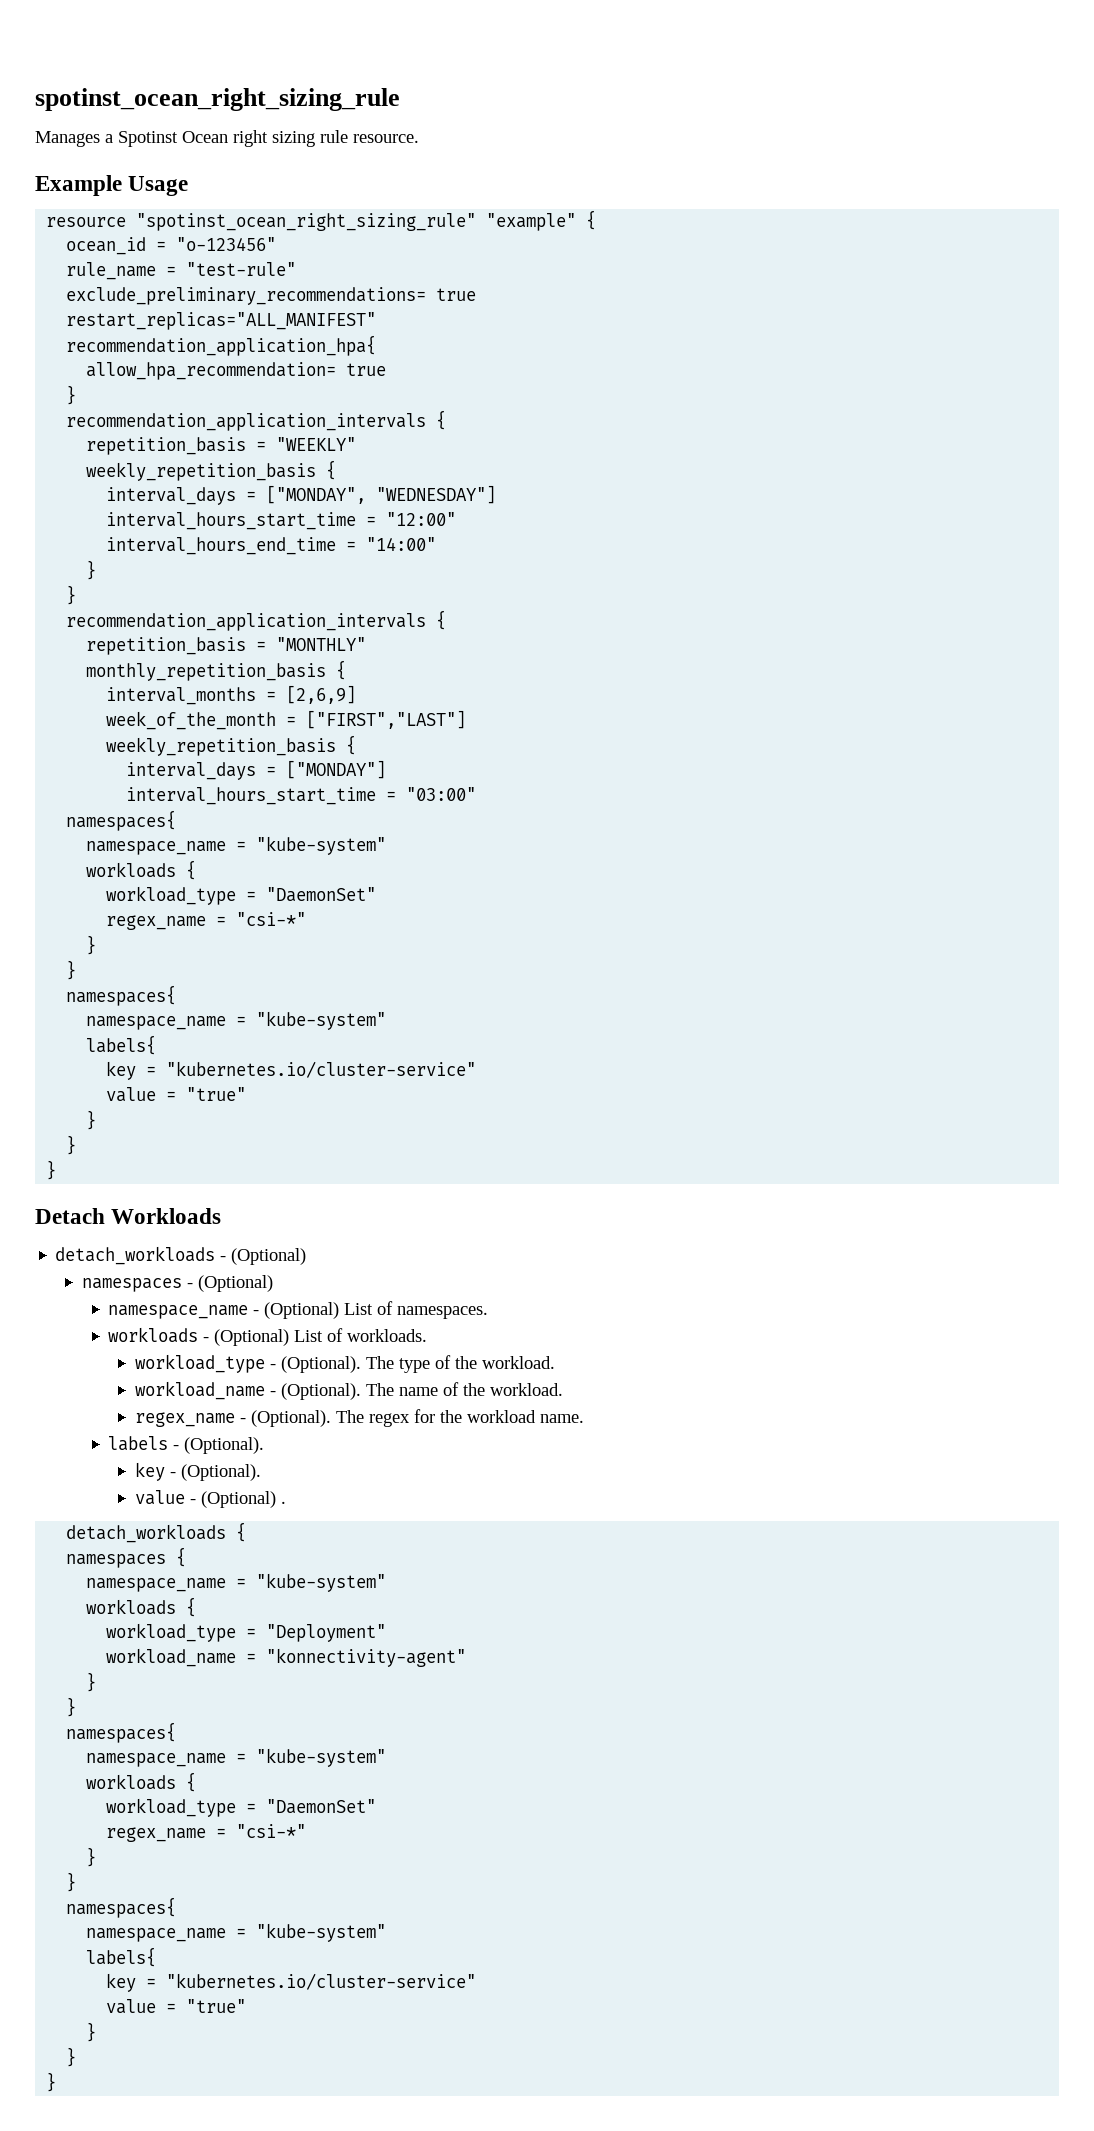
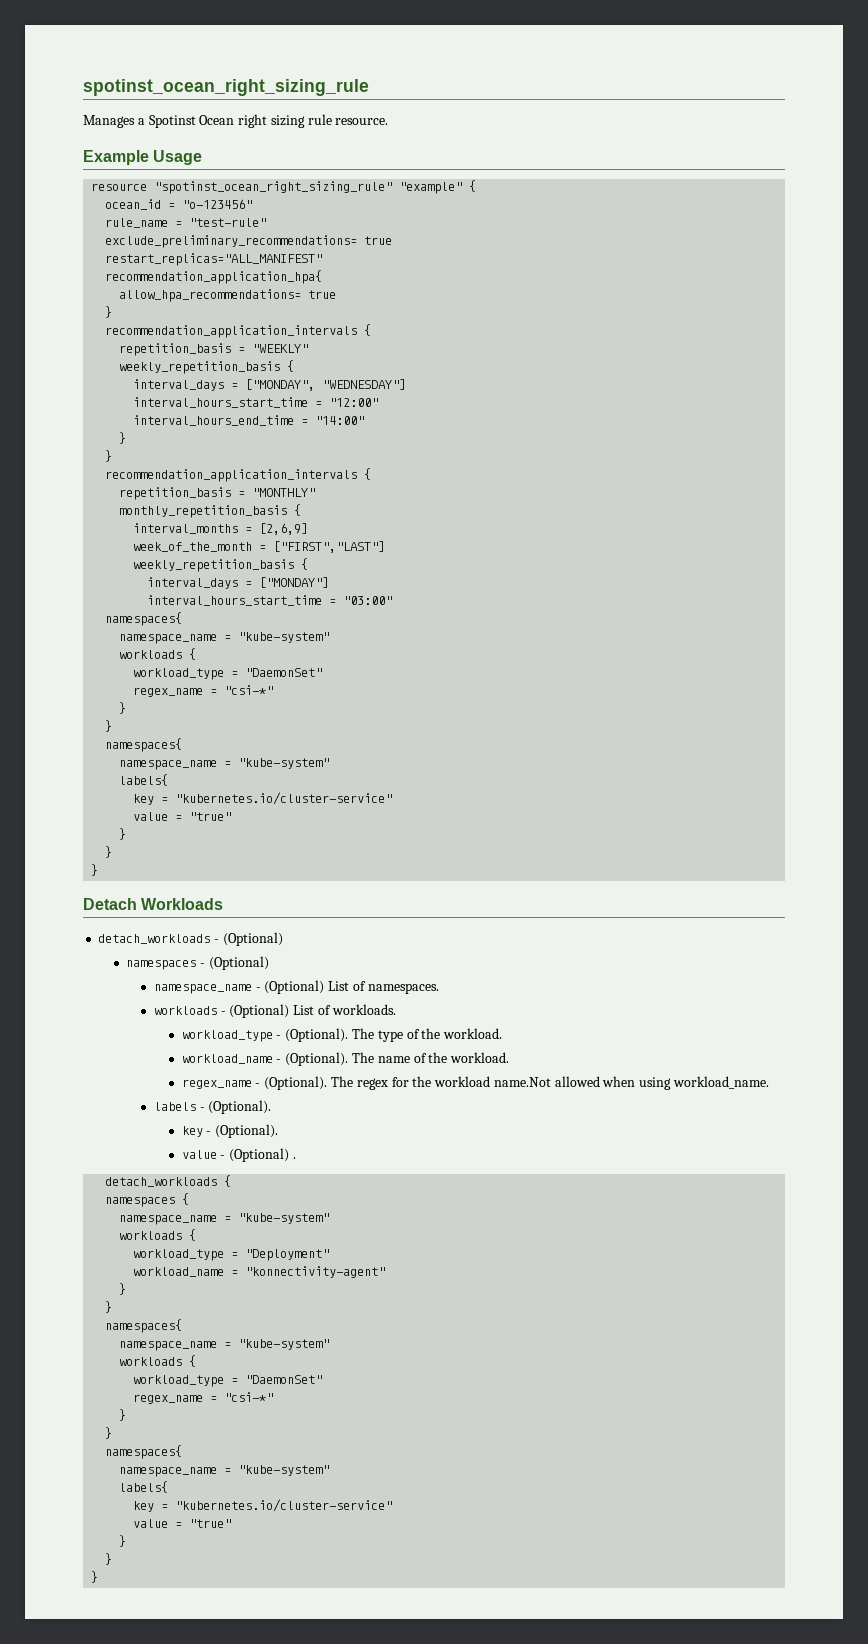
- allow_hpa_recommendation= true
+ allow_hpa_recommendations= true
- The regex for the workload name.
+ The regex for the workload name.Not allowed when using workload_name.

